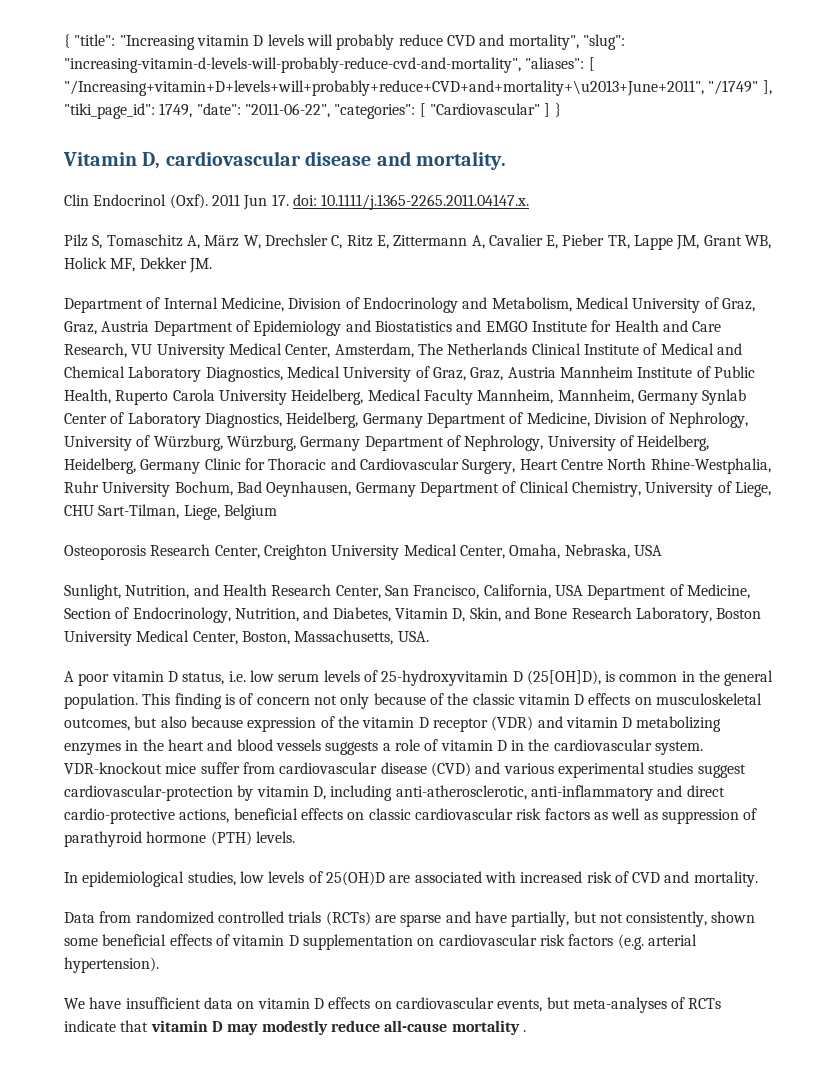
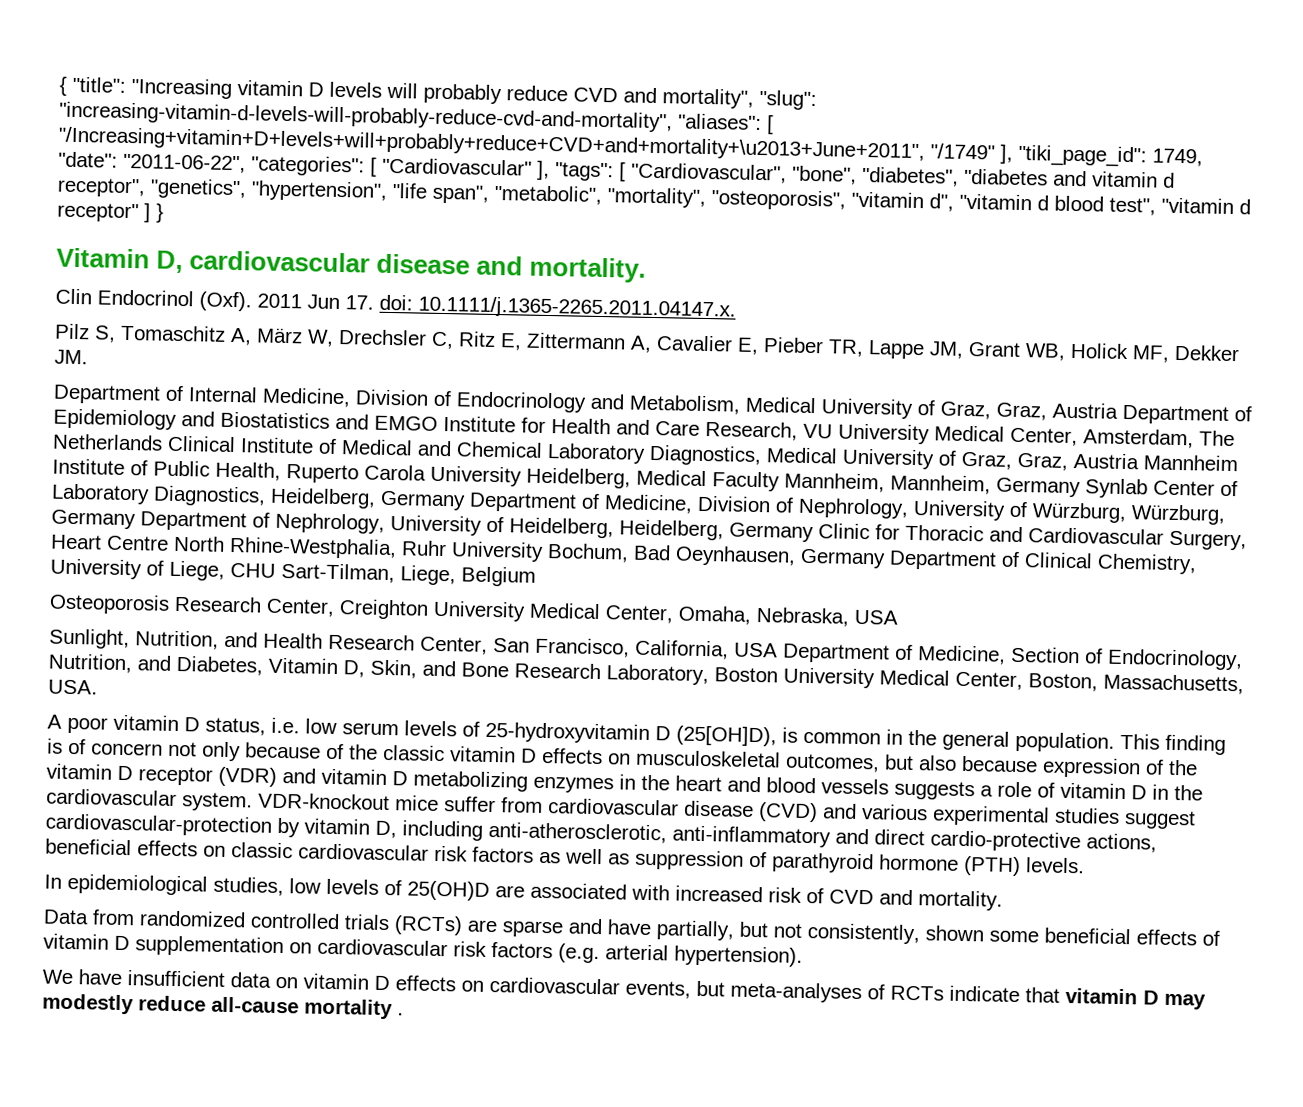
- { "title": "Increasing vitamin D levels will probably reduce CVD and mortality", "slug": "increasing-vitamin-d-levels-will-probably-reduce-cvd-and-mortality", "aliases": [ "/Increasing+vitamin+D+levels+will+probably+reduce+CVD+and+mortality+\u2013+June+2011", "/1749" ], "tiki_page_id": 1749, "date": "2011-06-22", "categories": [ "Cardiovascular" ] }
+ { "title": "Increasing vitamin D levels will probably reduce CVD and mortality", "slug": "increasing-vitamin-d-levels-will-probably-reduce-cvd-and-mortality", "aliases": [ "/Increasing+vitamin+D+levels+will+probably+reduce+CVD+and+mortality+\u2013+June+2011", "/1749" ], "tiki_page_id": 1749, "date": "2011-06-22", "categories": [ "Cardiovascular" ], "tags": [ "Cardiovascular", "bone", "diabetes", "diabetes and vitamin d receptor", "genetics", "hypertension", "life span", "metabolic", "mortality", "osteoporosis", "vitamin d", "vitamin d blood test", "vitamin d receptor" ] }

